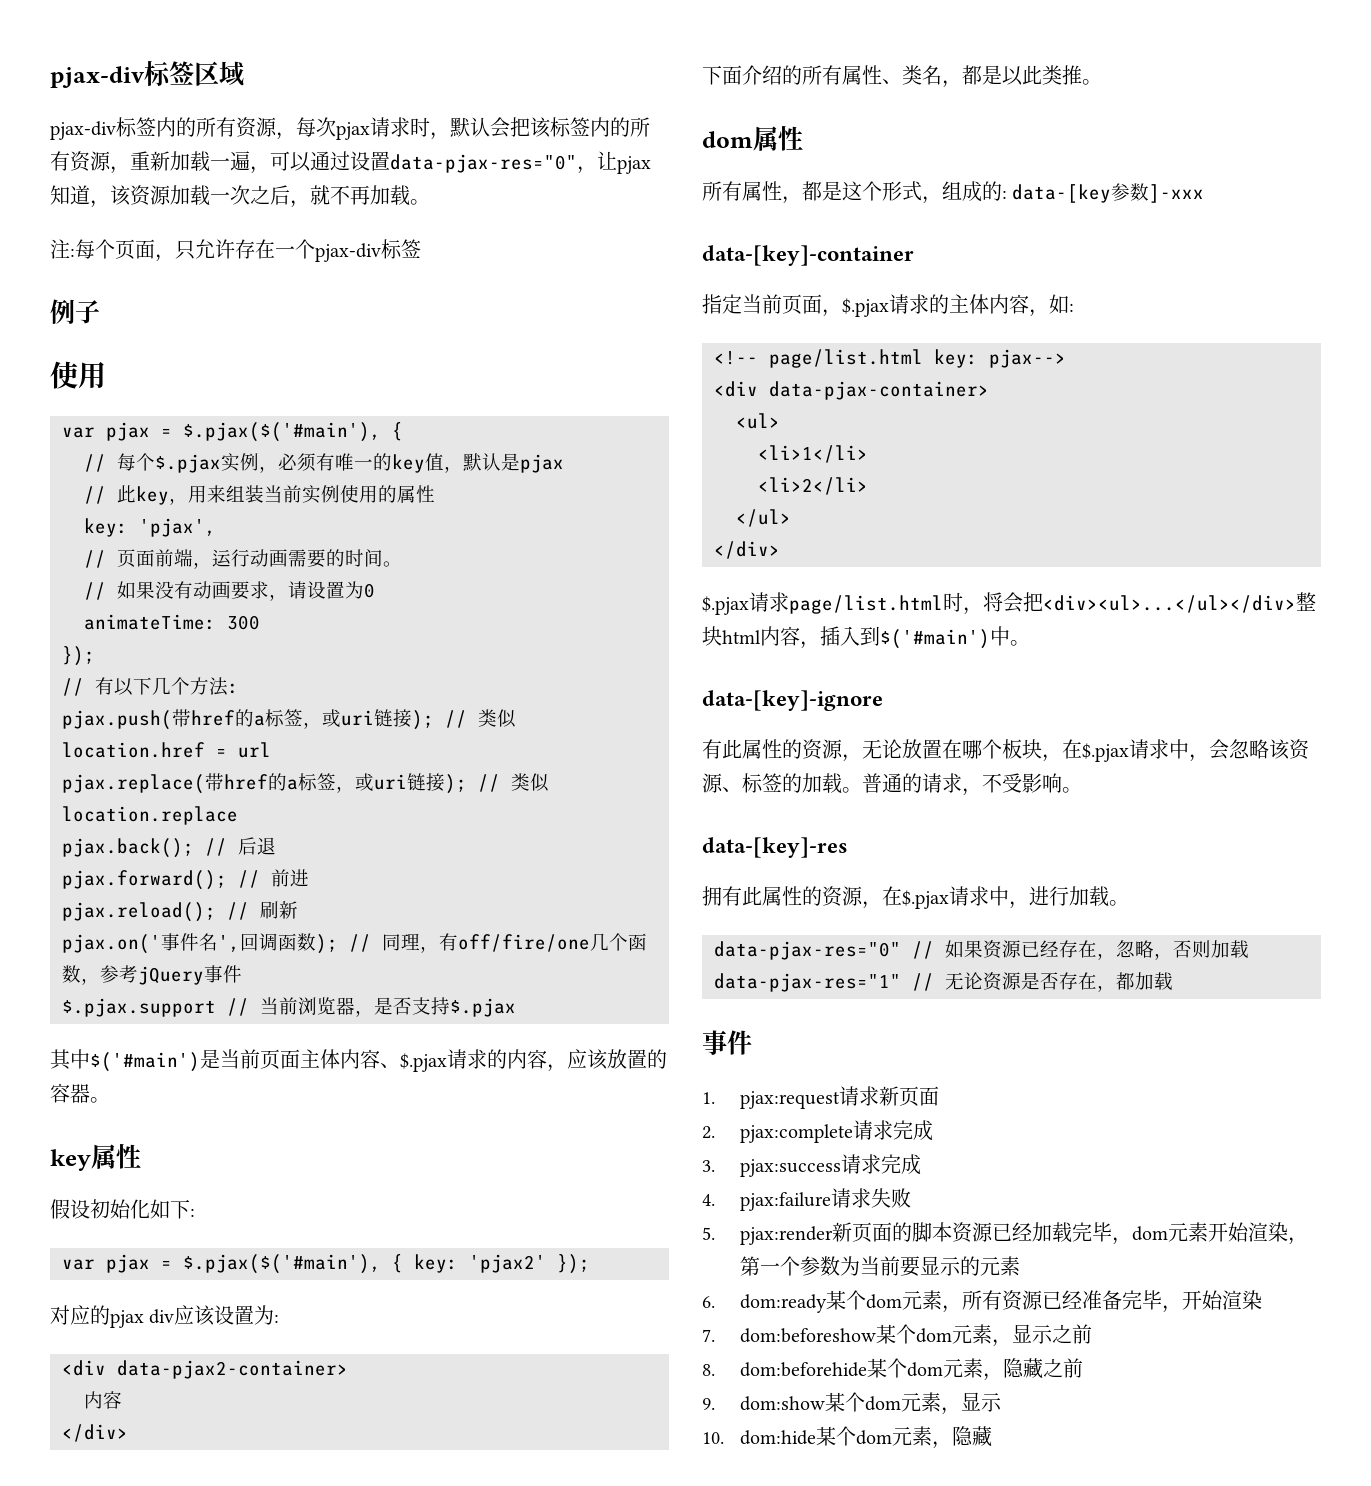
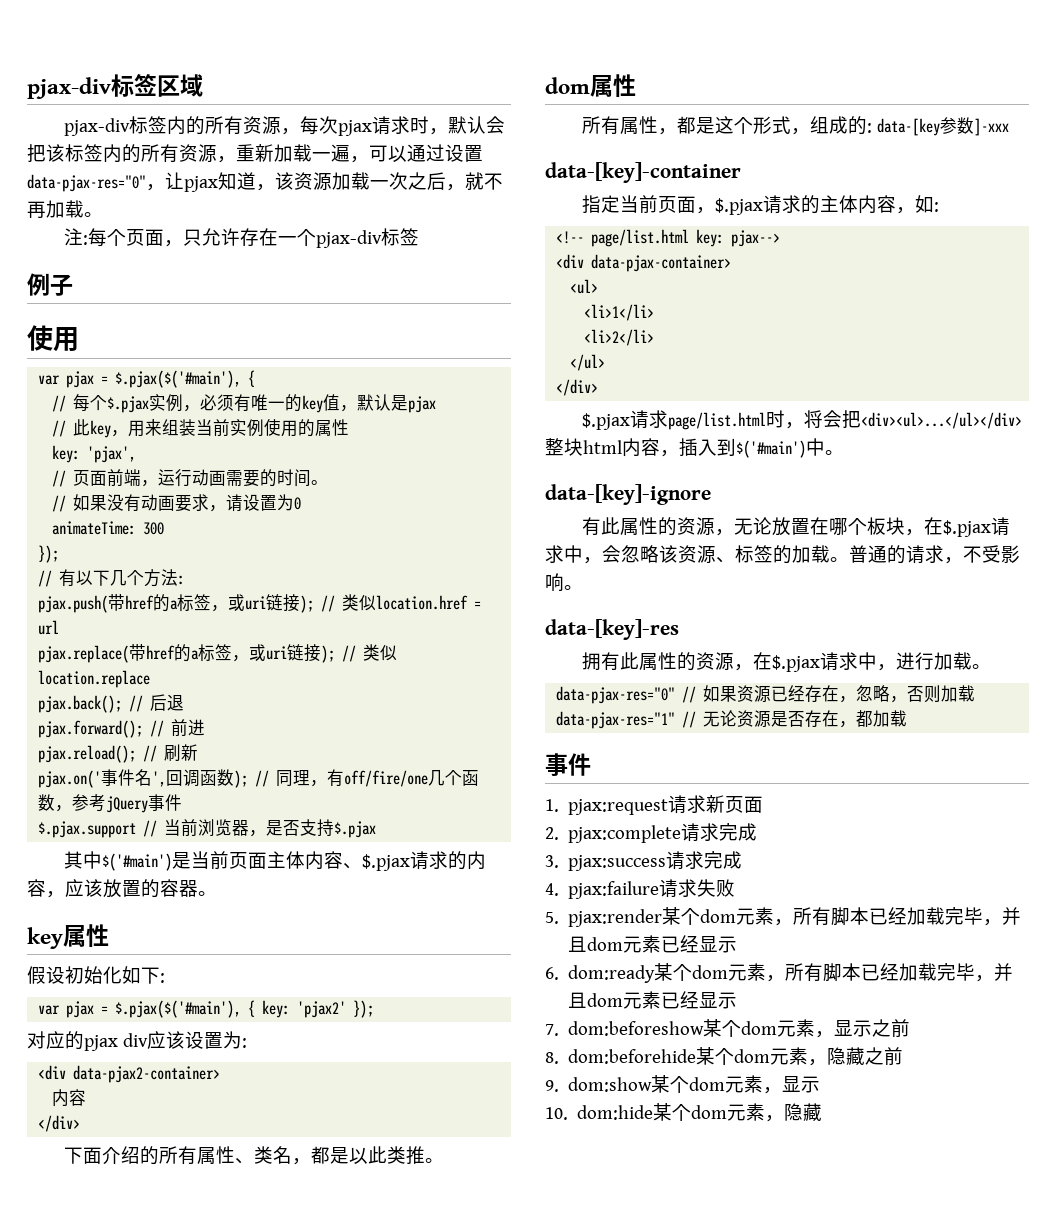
- 5. pjax:render新页面的脚本资源已经加载完毕，dom元素开始渲染，第一个参数为当前要显示的元素
+ 5. pjax:render某个dom元素，所有脚本已经加载完毕，并且dom元素已经显示
- 6. dom:ready某个dom元素，所有资源已经准备完毕，开始渲染
+ 6. dom:ready某个dom元素，所有脚本已经加载完毕，并且dom元素已经显示

